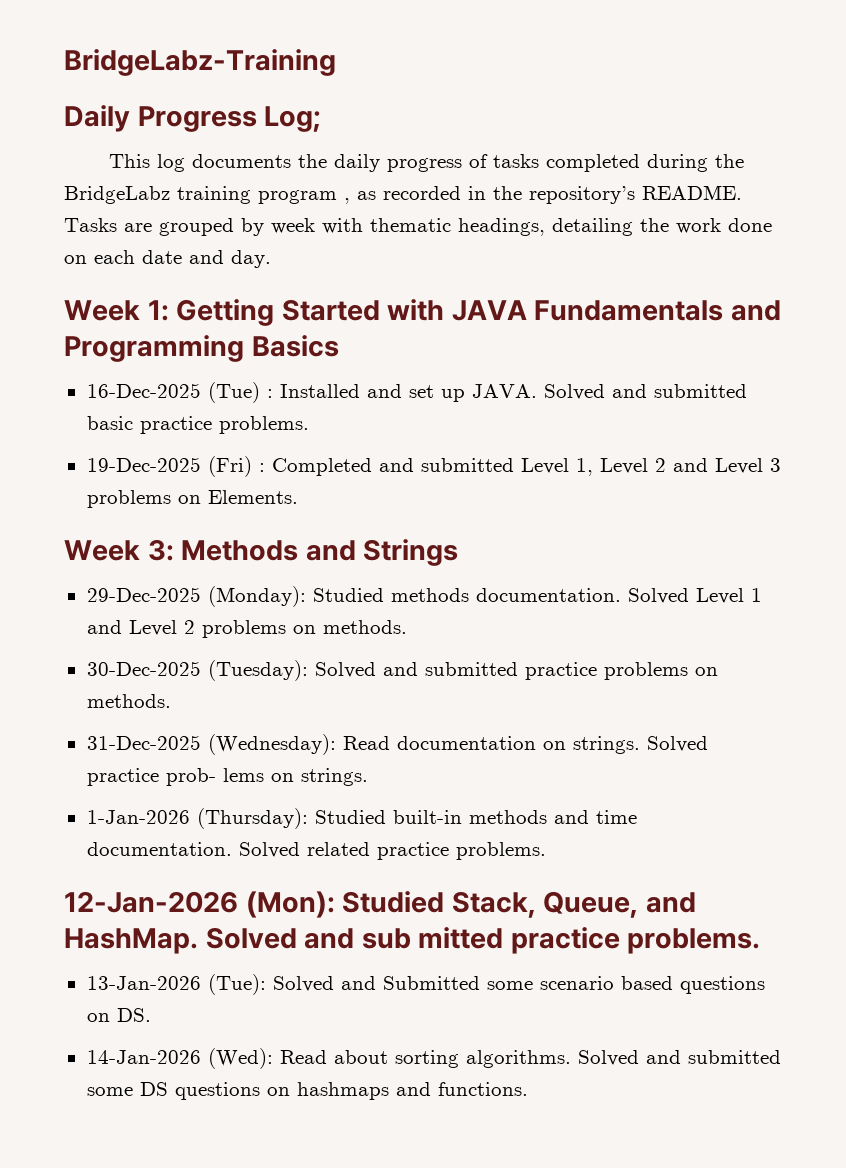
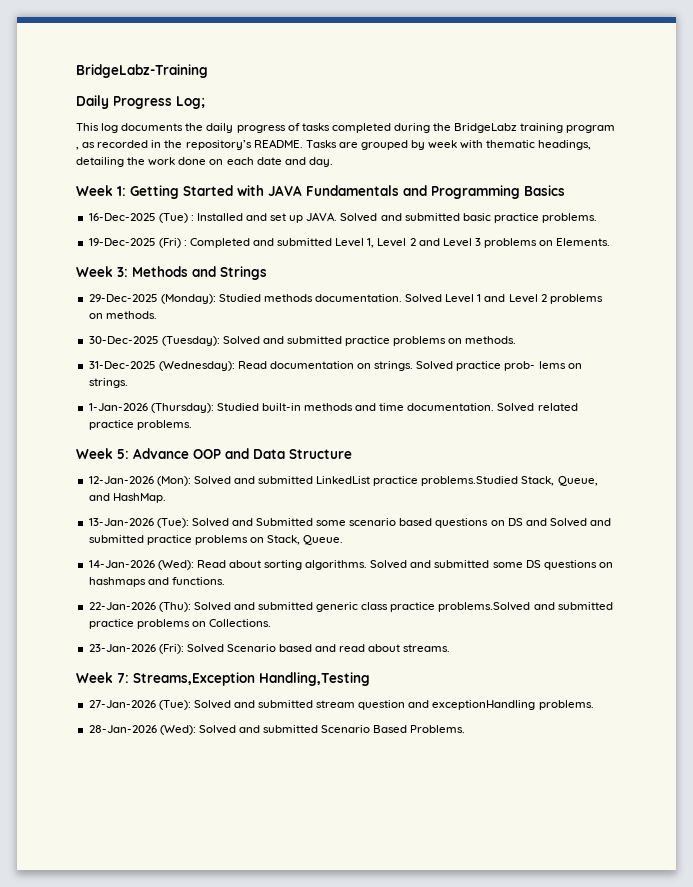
- 12-Jan-2026 (Mon): Studied Stack, Queue, and HashMap. Solved and sub mitted practice problems.
+ Week 5: Advance OOP and Data Structure
+ 12-Jan-2026 (Mon): Solved and submitted LinkedList practice problems.Studied Stack, Queue, and HashMap.
- 13-Jan-2026 (Tue): Solved and Submitted some scenario based questions on DS.
+ 13-Jan-2026 (Tue): Solved and Submitted some scenario based questions on DS and Solved and submitted practice problems on Stack, Queue.
+ 22-Jan-2026 (Thu): Solved and submitted generic class practice problems.Solved and submitted practice problems on Collections.
+ 23-Jan-2026 (Fri): Solved Scenario based and read about streams.
+ Week 7: Streams,Exception Handling,Testing
+ 27-Jan-2026 (Tue): Solved and submitted stream question and exceptionHandling problems.
+ 28-Jan-2026 (Wed): Solved and submitted Scenario Based Problems.

